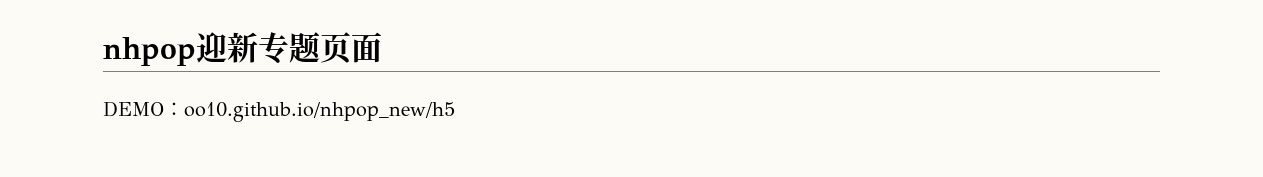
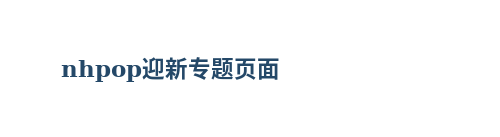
- DEMO：oo10.github.io/nhpop_new/h5

